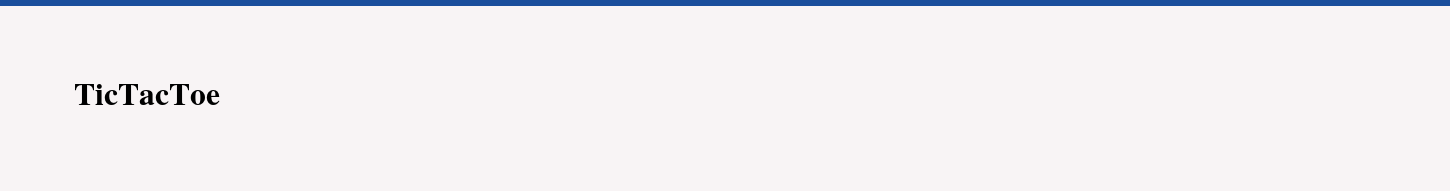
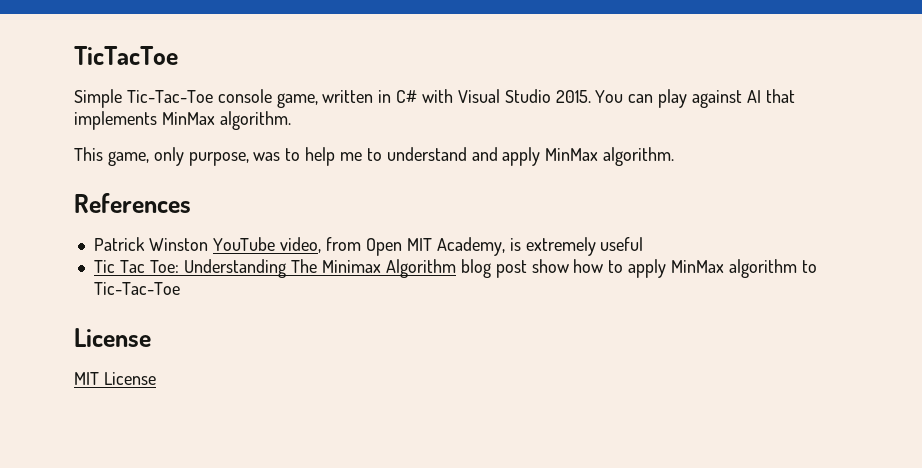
+ Simple Tic-Tac-Toe console game, written in C# with Visual Studio 2015. You can play against AI that implements MinMax algorithm.
+ This game, only purpose, was to help me to understand and apply MinMax algorithm.
+ References
+ Patrick Winston YouTube video, from Open MIT Academy, is extremely useful
+ Tic Tac Toe: Understanding The Minimax Algorithm blog post show how to apply MinMax algorithm to Tic-Tac-Toe
+ License
+ MIT License

